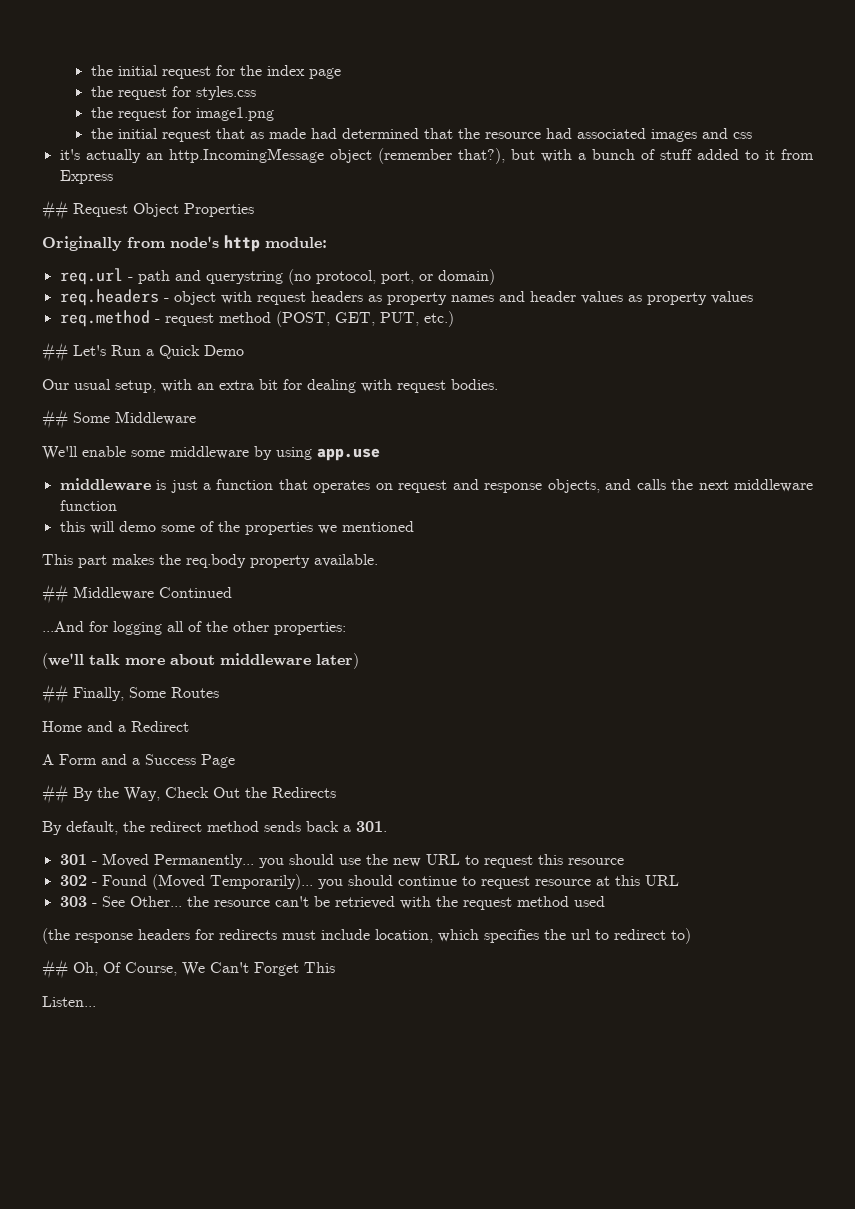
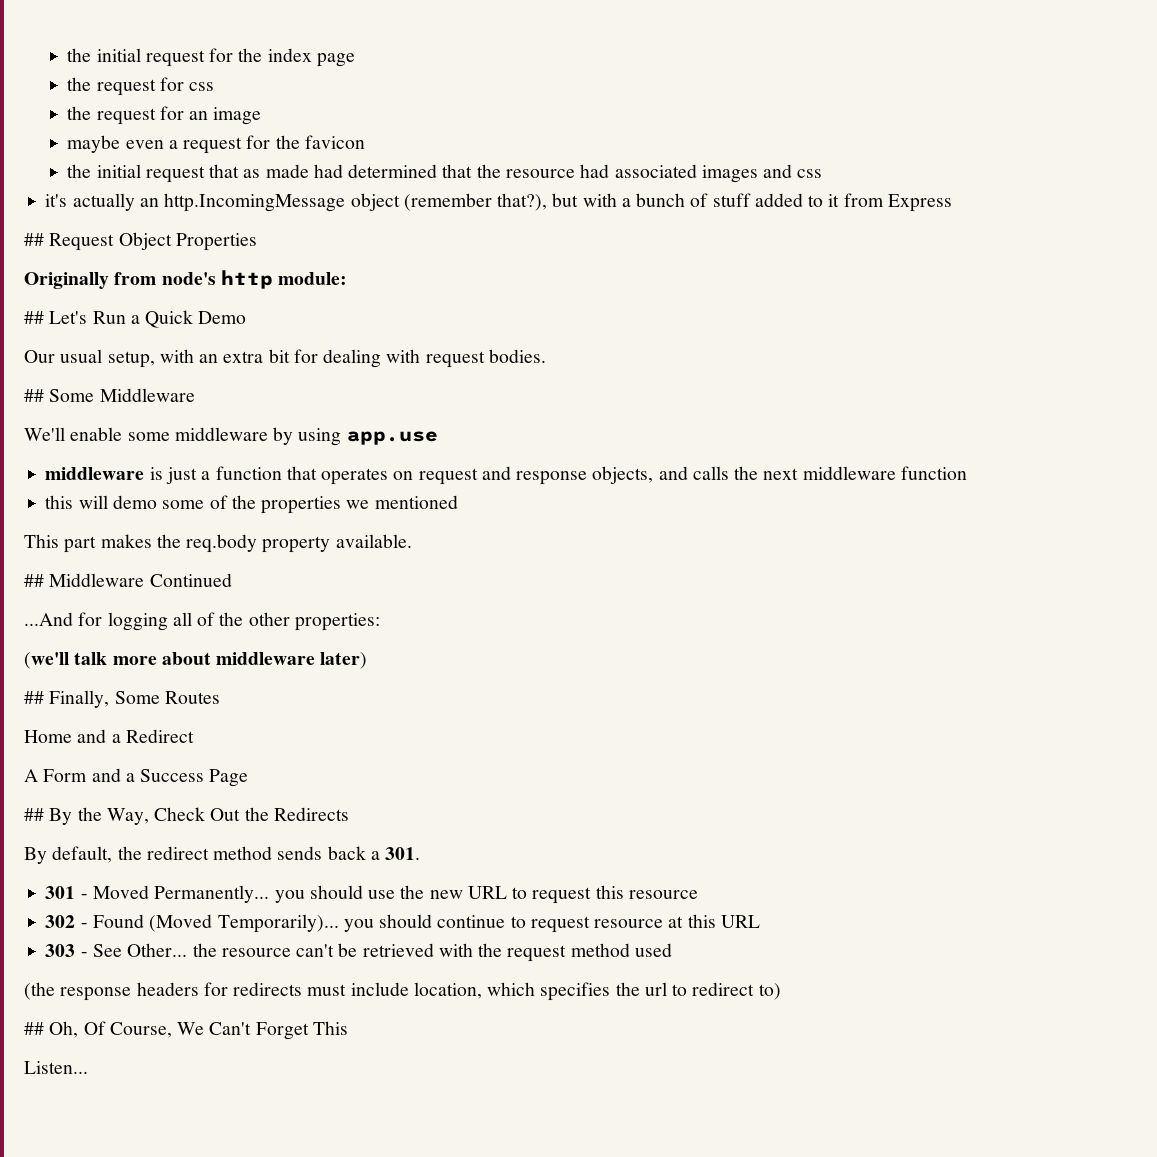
- the request for styles.css
- the request for image1.png
+ the request for css
+ the request for an image
+ maybe even a request for the favicon
- req.url - path and querystring (no protocol, port, or domain)
- req.headers - object with request headers as property names and header values as property values
- req.method - request method (POST, GET, PUT, etc.)

